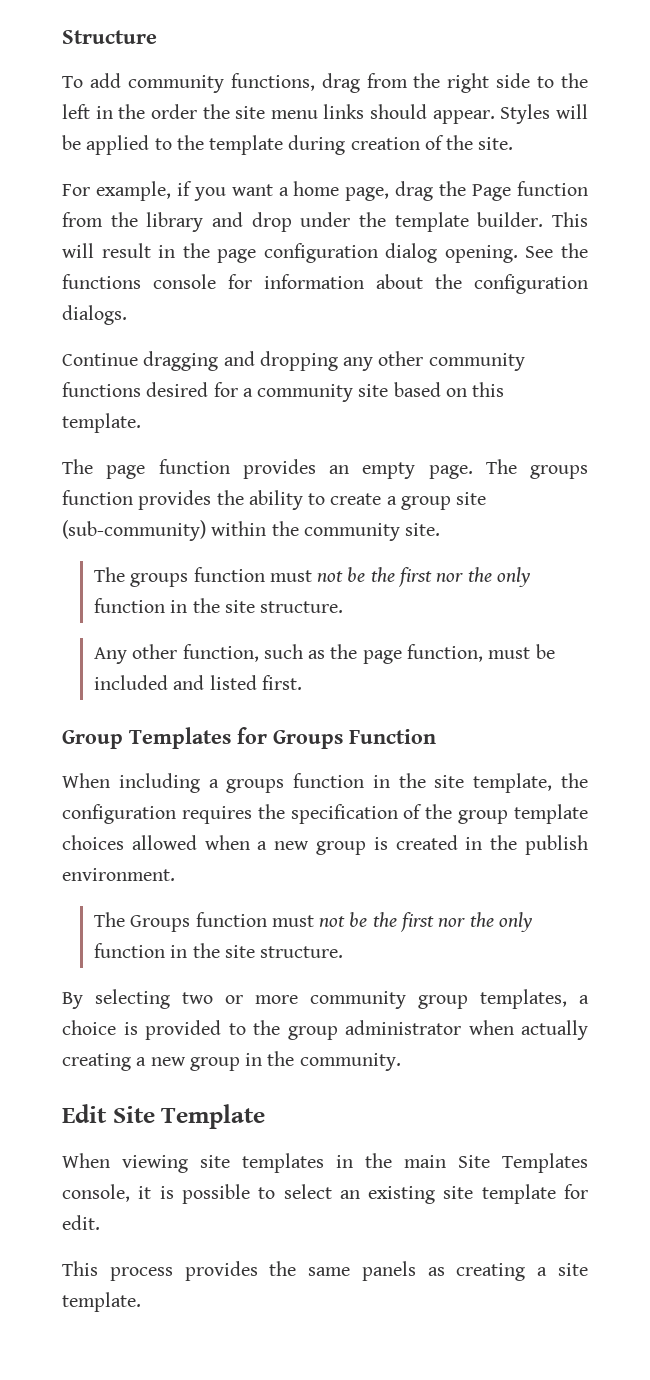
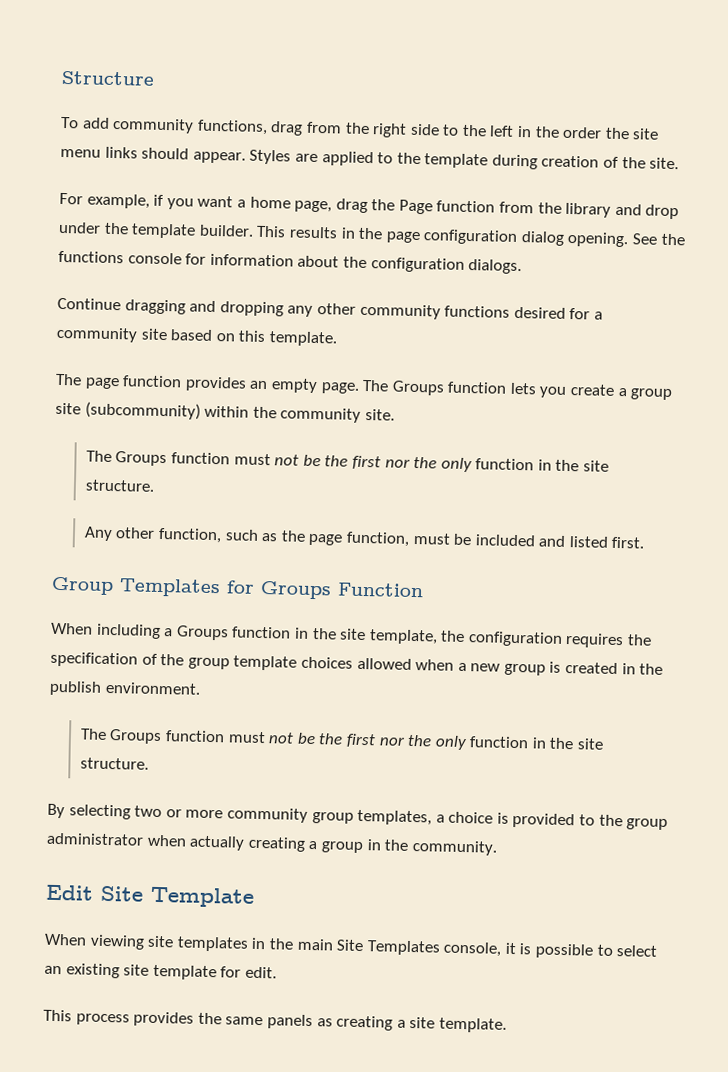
- Styles will be applied to the template during creation of the site.
+ Styles are applied to the template during creation of the site.
- This will result in the page configuration dialog opening.
+ This results in the page configuration dialog opening.
- The groups function provides the ability to create a group site (sub-community) within the community site.
- The groups function must not be the first nor the only function in the site structure.
+ The Groups function lets you create a group site (subcommunity) within the community site.
+ The Groups function must not be the first nor the only function in the site structure.
- When including a groups function in the site template, the configuration requires the specification of the group template choices allowed when a new group is created in the publish environment.
+ When including a Groups function in the site template, the configuration requires the specification of the group template choices allowed when a new group is created in the publish environment.
- By selecting two or more community group templates, a choice is provided to the group administrator when actually creating a new group in the community.
+ By selecting two or more community group templates, a choice is provided to the group administrator when actually creating a group in the community.

